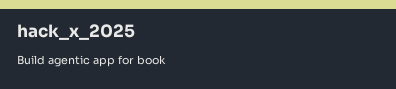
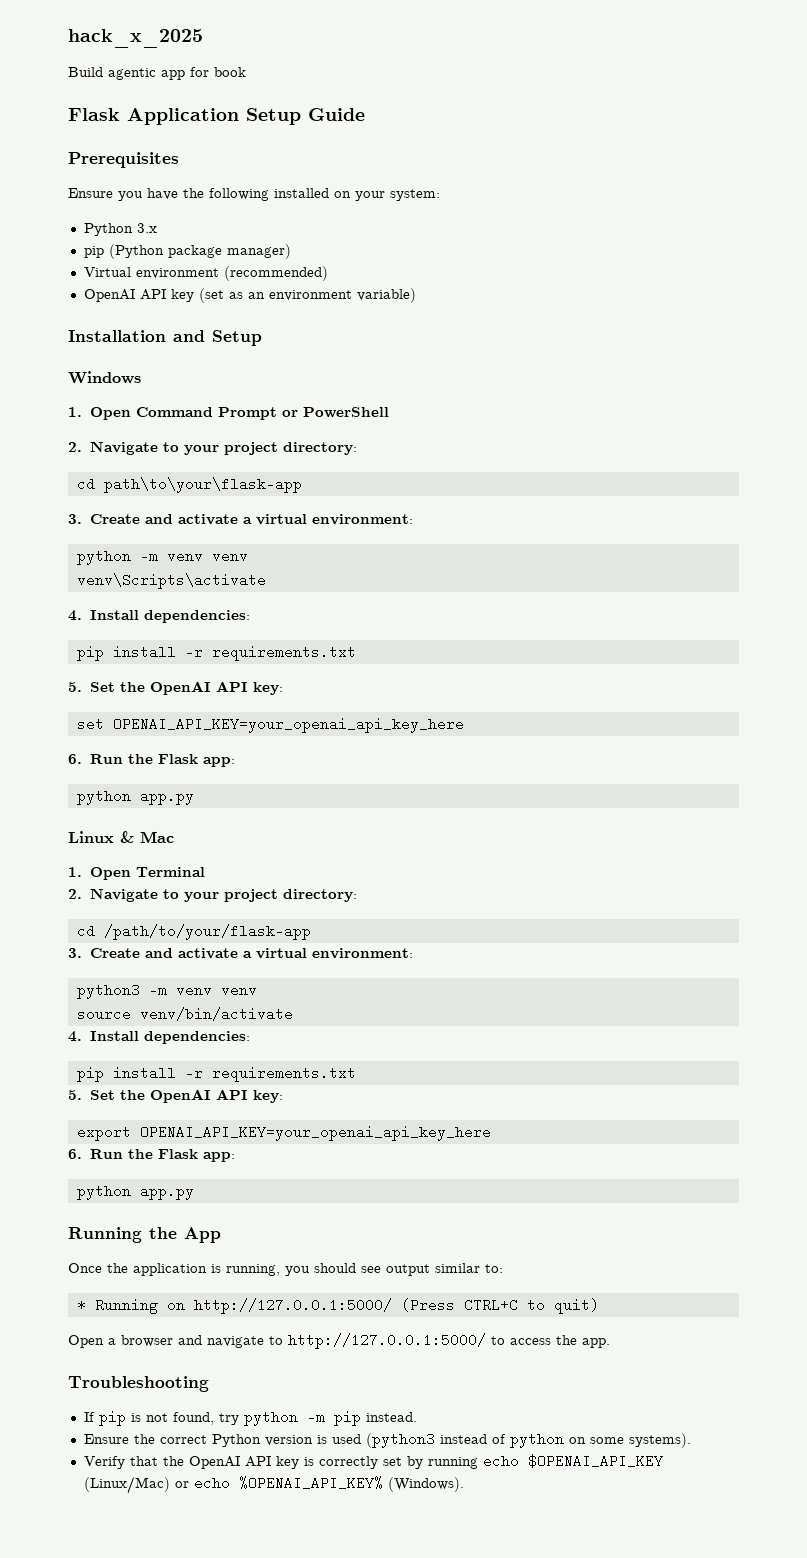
+ Flask Application Setup Guide
+ Prerequisites
+ Ensure you have the following installed on your system:
+ Python 3.x
+ pip (Python package manager)
+ Virtual environment (recommended)
+ OpenAI API key (set as an environment variable)
+ Installation and Setup
+ Windows
+ 1. Open Command Prompt or PowerShell
+ 2. Navigate to your project directory:
+ cd path\to\your\flask-app
+ 3. Create and activate a virtual environment:
+ python -m venv venv
+ venv\Scripts\activate
+ 4. Install dependencies:
+ pip install -r requirements.txt
+ 5. Set the OpenAI API key:
+ set OPENAI_API_KEY=your_openai_api_key_here
+ 6. Run the Flask app:
+ python app.py
+ Linux & Mac
+ 1. Open Terminal
+ 2. Navigate to your project directory:
+ cd /path/to/your/flask-app
+ 3. Create and activate a virtual environment:
+ python3 -m venv venv
+ source venv/bin/activate
+ 4. Install dependencies:
+ pip install -r requirements.txt
+ 5. Set the OpenAI API key:
+ export OPENAI_API_KEY=your_openai_api_key_here
+ 6. Run the Flask app:
+ python app.py
+ Running the App
+ Once the application is running, you should see output similar to:
+ * Running on http://127.0.0.1:5000/ (Press CTRL+C to quit)
+ Open a browser and navigate to http://127.0.0.1:5000/ to access the app.
+ Troubleshooting
+ If pip is not found, try python -m pip instead.
+ Ensure the correct Python version is used (python3 instead of python on some systems).
+ Verify that the OpenAI API key is correctly set by running echo $OPENAI_API_KEY (Linux/Mac) or echo %OPENAI_API_KEY% (Windows).

